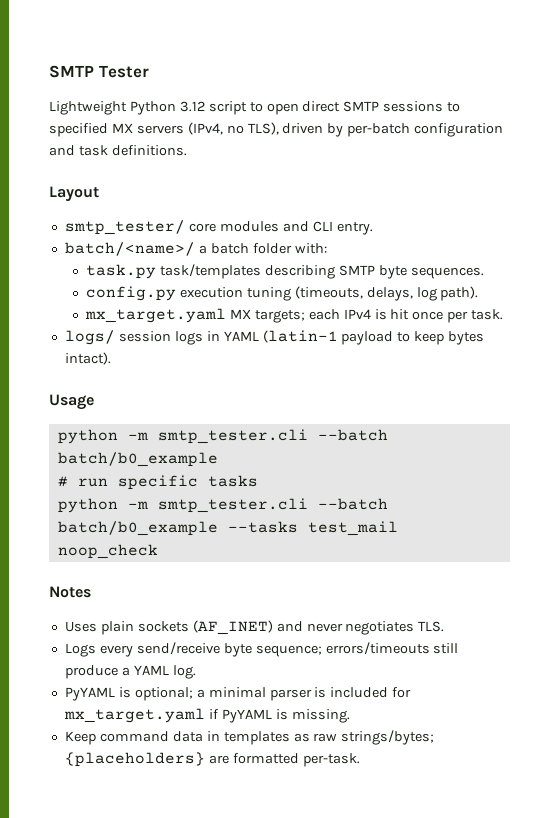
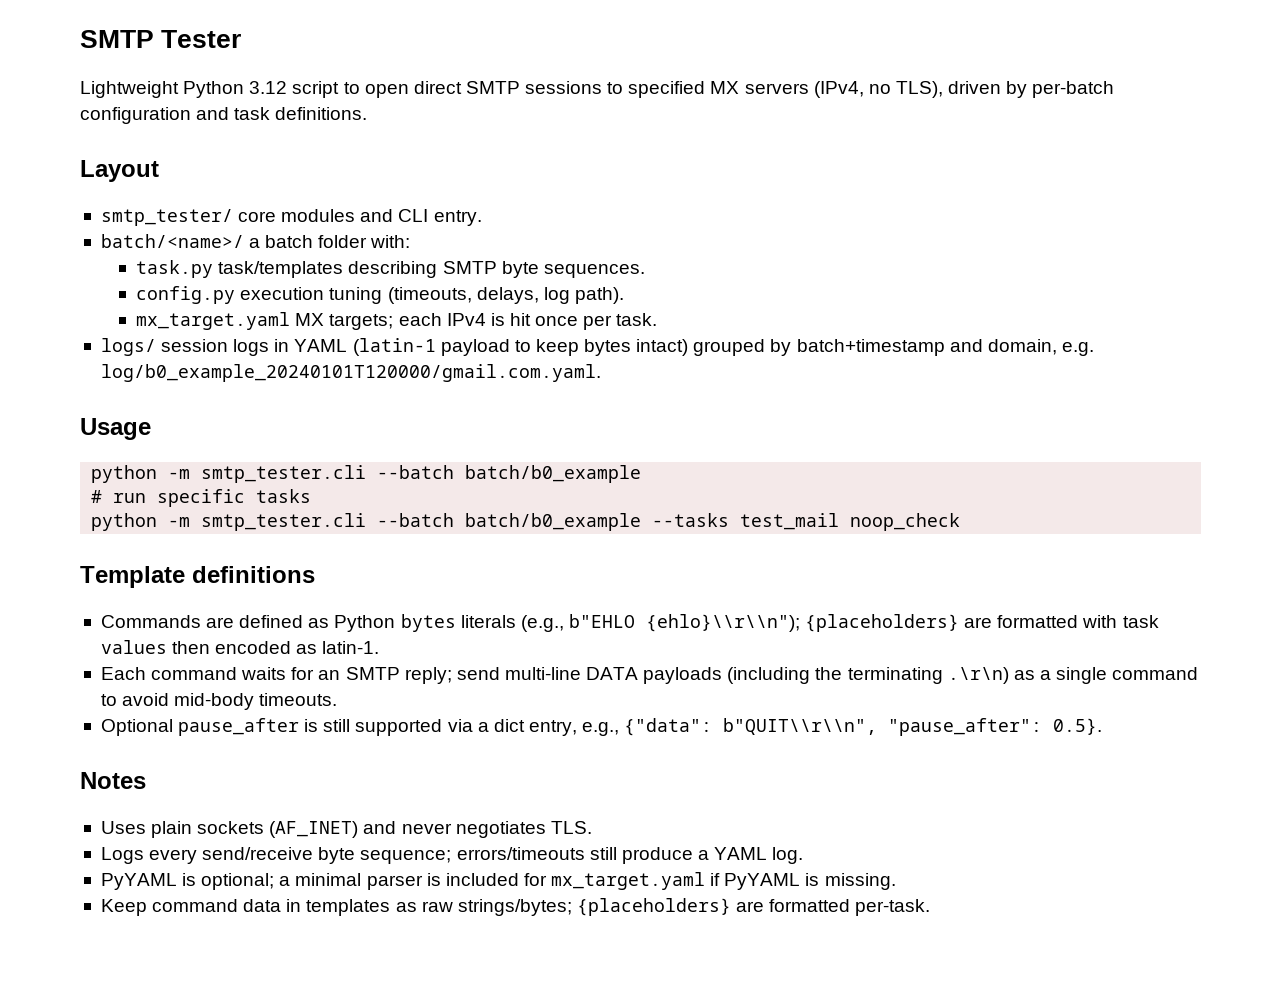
- logs/ session logs in YAML (latin-1 payload to keep bytes intact).
+ logs/ session logs in YAML (latin-1 payload to keep bytes intact) grouped by batch+timestamp and domain, e.g. log/b0_example_20240101T120000/gmail.com.yaml.
+ Template definitions
+ Commands are defined as Python bytes literals (e.g., b"EHLO {ehlo}\\r\\n"); {placeholders} are formatted with task values then encoded as latin-1.
+ Each command waits for an SMTP reply; send multi-line DATA payloads (including the terminating .\r\n) as a single command to avoid mid-body timeouts.
+ Optional pause_after is still supported via a dict entry, e.g., {"data": b"QUIT\\r\\n", "pause_after": 0.5}.

